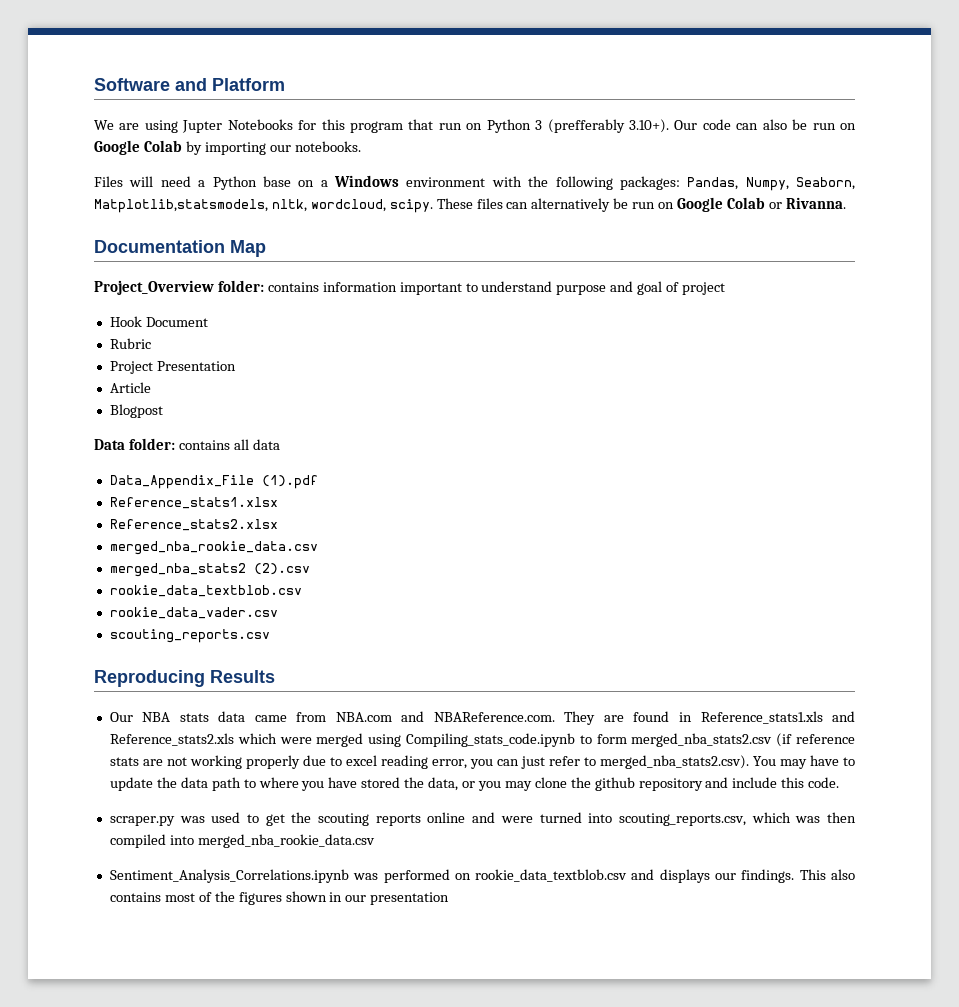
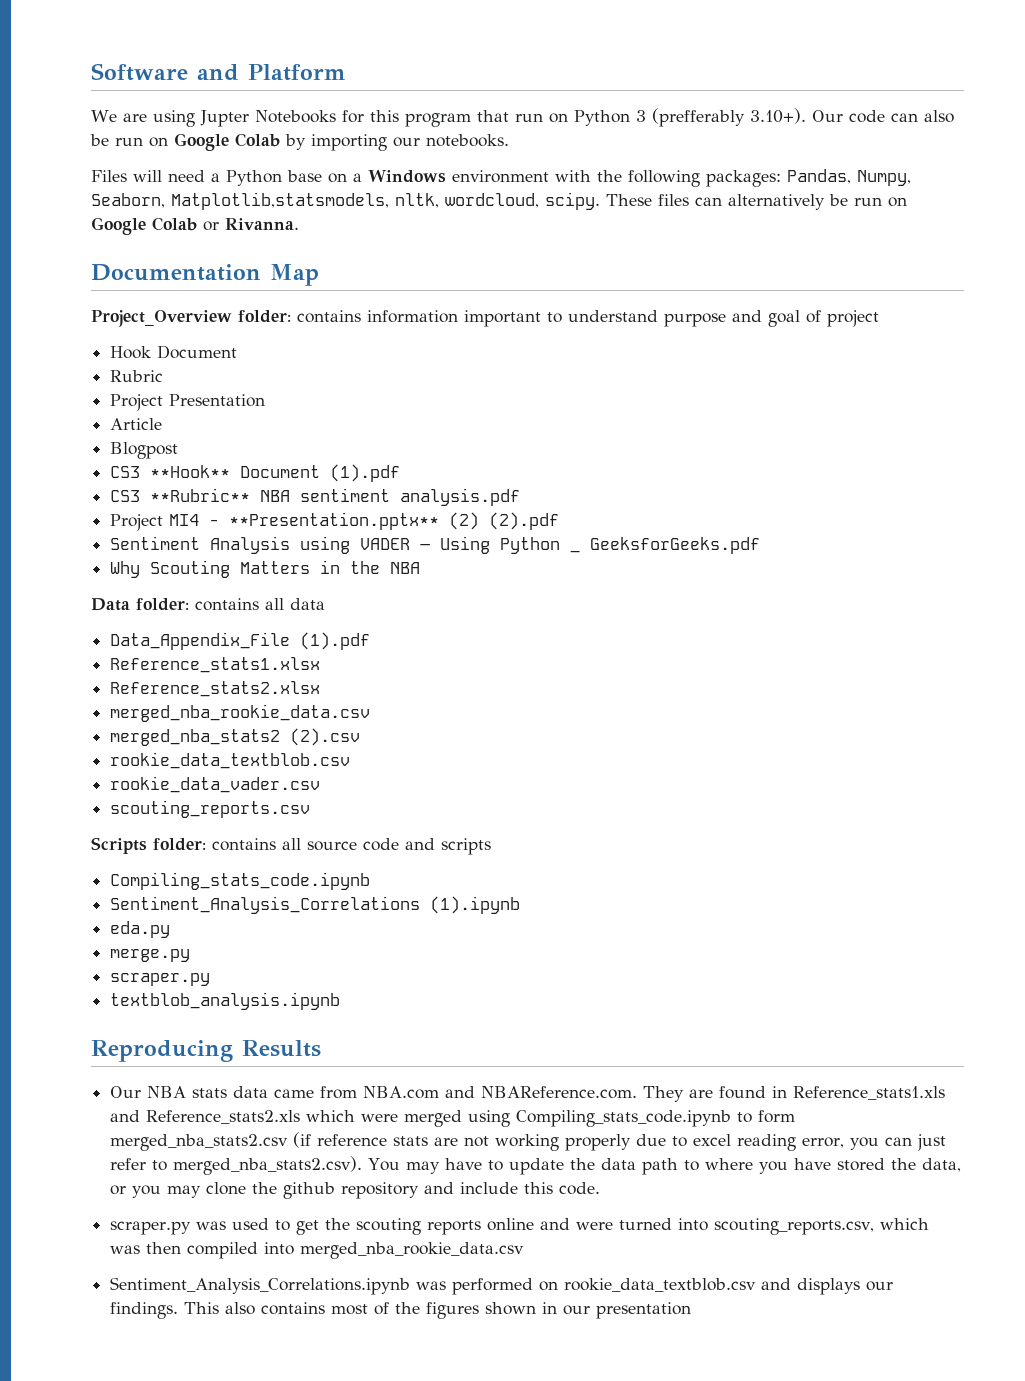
+ CS3 **Hook** Document (1).pdf
+ CS3 **Rubric** NBA sentiment analysis.pdf
+ Project MI4 - **Presentation.pptx** (2) (2).pdf
+ Sentiment Analysis using VADER – Using Python _ GeeksforGeeks.pdf
+ Why Scouting Matters in the NBA
+ Scripts folder: contains all source code and scripts
+ Compiling_stats_code.ipynb
+ Sentiment_Analysis_Correlations (1).ipynb
+ eda.py
+ merge.py
+ scraper.py
+ textblob_analysis.ipynb

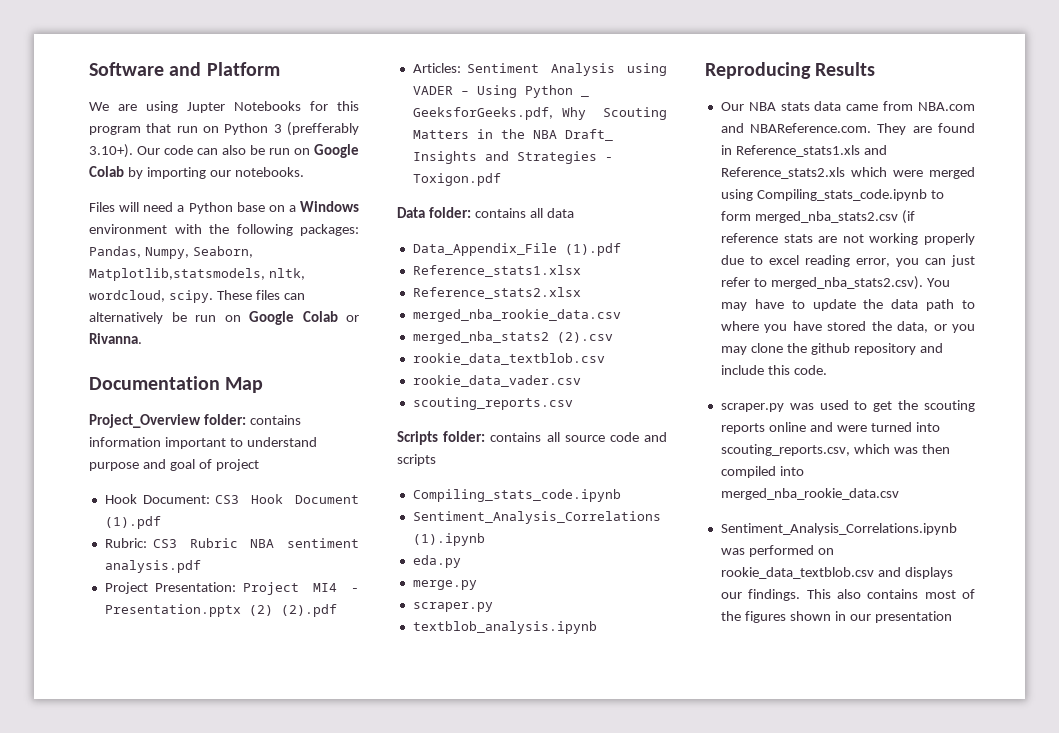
- Hook Document
- Rubric
- Project Presentation
- Article
- Blogpost
- CS3 **Hook** Document (1).pdf
+ Hook Document: CS3 Hook Document (1).pdf
- CS3 **Rubric** NBA sentiment analysis.pdf
+ Rubric: CS3 Rubric NBA sentiment analysis.pdf
- Project MI4 - **Presentation.pptx** (2) (2).pdf
+ Project Presentation: Project MI4 - Presentation.pptx (2) (2).pdf
- Sentiment Analysis using VADER – Using Python _ GeeksforGeeks.pdf
- Why Scouting Matters in the NBA
+ Articles: Sentiment Analysis using VADER – Using Python _ GeeksforGeeks.pdf, Why Scouting Matters in the NBA Draft_ Insights and Strategies - Toxigon.pdf

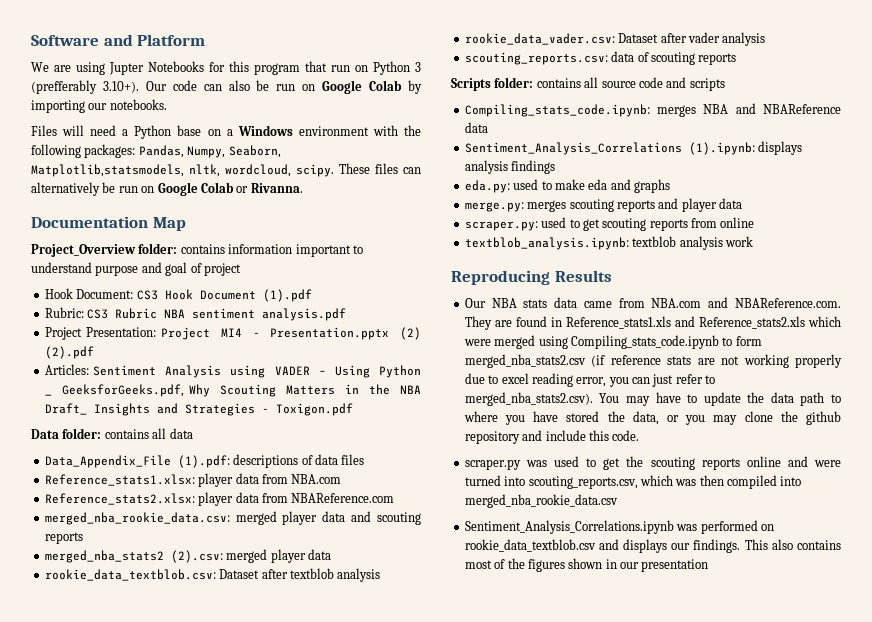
- Data_Appendix_File (1).pdf
- Reference_stats1.xlsx
- Reference_stats2.xlsx
- merged_nba_rookie_data.csv
- merged_nba_stats2 (2).csv
- rookie_data_textblob.csv
- rookie_data_vader.csv
- scouting_reports.csv
+ Data_Appendix_File (1).pdf: descriptions of data files
+ Reference_stats1.xlsx: player data from NBA.com
+ Reference_stats2.xlsx: player data from NBAReference.com
+ merged_nba_rookie_data.csv: merged player data and scouting reports
+ merged_nba_stats2 (2).csv: merged player data
+ rookie_data_textblob.csv: Dataset after textblob analysis
+ rookie_data_vader.csv: Dataset after vader analysis
+ scouting_reports.csv: data of scouting reports
  Scripts folder: contains all source code and scripts
- Compiling_stats_code.ipynb
- Sentiment_Analysis_Correlations (1).ipynb
- eda.py
- merge.py
- scraper.py
- textblob_analysis.ipynb
+ Compiling_stats_code.ipynb: merges NBA and NBAReference data
+ Sentiment_Analysis_Correlations (1).ipynb: displays analysis findings
+ eda.py: used to make eda and graphs
+ merge.py: merges scouting reports and player data
+ scraper.py: used to get scouting reports from online
+ textblob_analysis.ipynb: textblob analysis work

